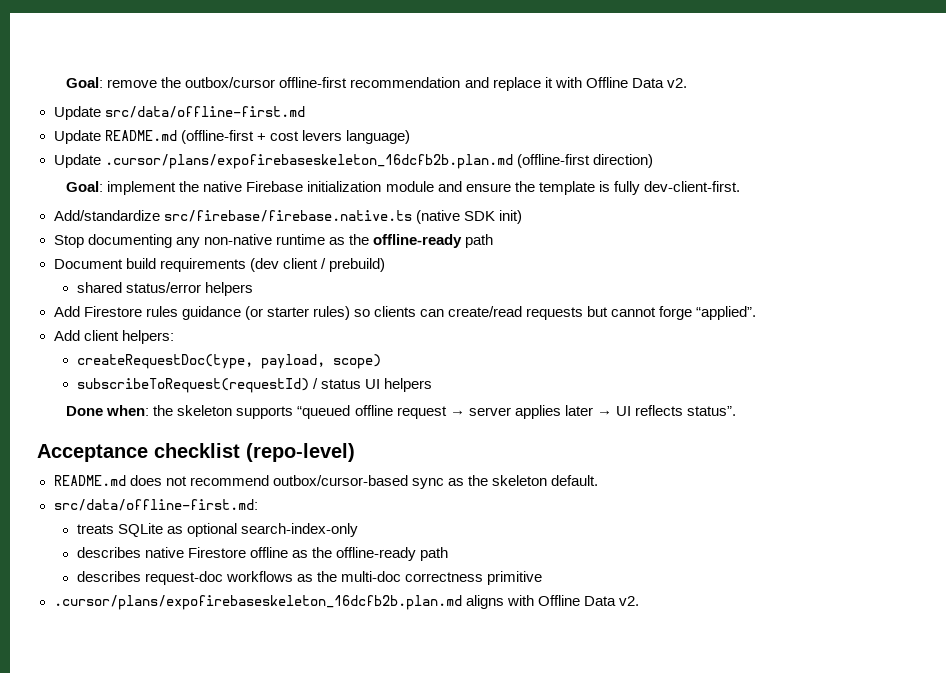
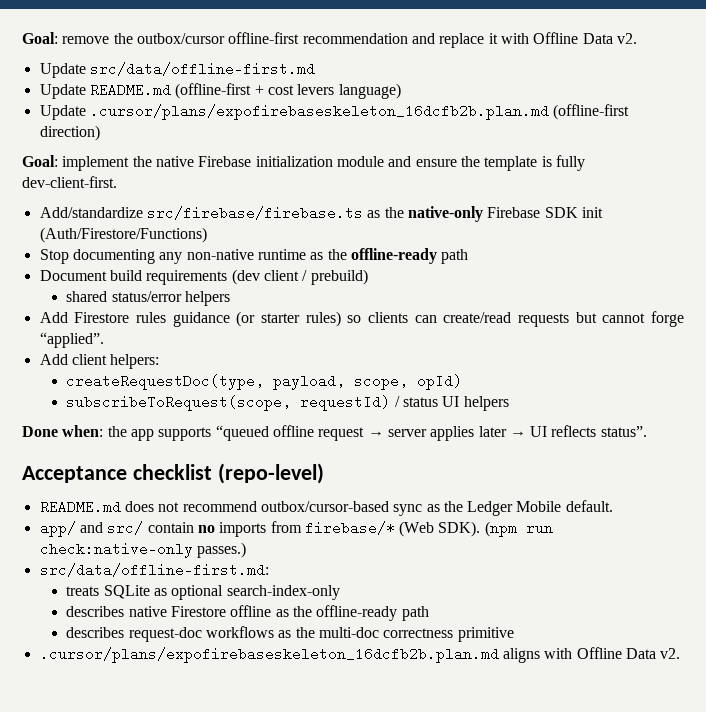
- Add/standardize src/firebase/firebase.native.ts (native SDK init)
+ Add/standardize src/firebase/firebase.ts as the native-only Firebase SDK init (Auth/Firestore/Functions)
- createRequestDoc(type, payload, scope)
- subscribeToRequest(requestId) / status UI helpers
+ createRequestDoc(type, payload, scope, opId)
+ subscribeToRequest(scope, requestId) / status UI helpers
- Done when: the skeleton supports “queued offline request → server applies later → UI reflects status”.
+ Done when: the app supports “queued offline request → server applies later → UI reflects status”.
- README.md does not recommend outbox/cursor-based sync as the skeleton default.
+ README.md does not recommend outbox/cursor-based sync as the Ledger Mobile default.
+ app/ and src/ contain no imports from firebase/* (Web SDK). (npm run check:native-only passes.)

